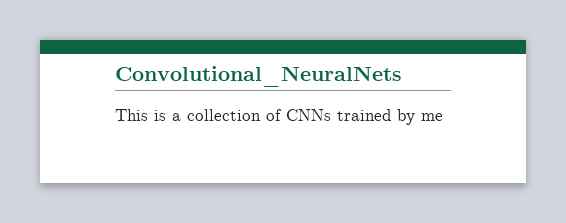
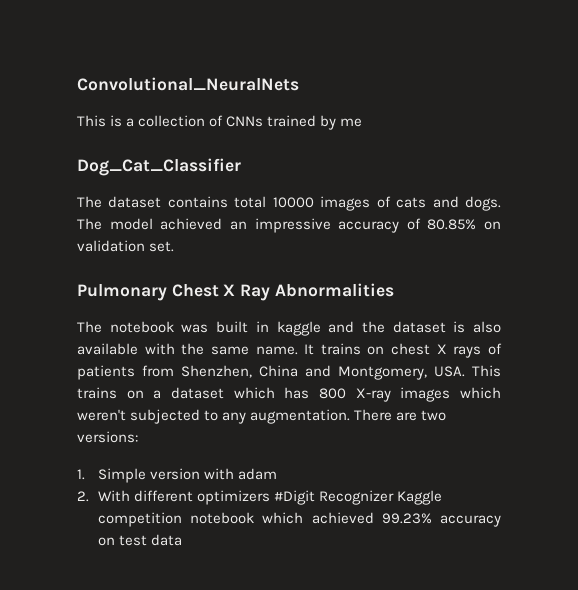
+ Dog_Cat_Classifier
+ The dataset contains total 10000 images of cats and dogs. The model achieved an impressive accuracy of 80.85% on validation set.
+ Pulmonary Chest X Ray Abnormalities
+ The notebook was built in kaggle and the dataset is also available with the same name. It trains on chest X rays of patients from Shenzhen, China and Montgomery, USA. This trains on a dataset which has 800 X-ray images which weren't subjected to any augmentation. There are two versions:
+ 1. Simple version with adam
+ 2. With different optimizers #Digit Recognizer Kaggle competition notebook which achieved 99.23% accuracy on test data

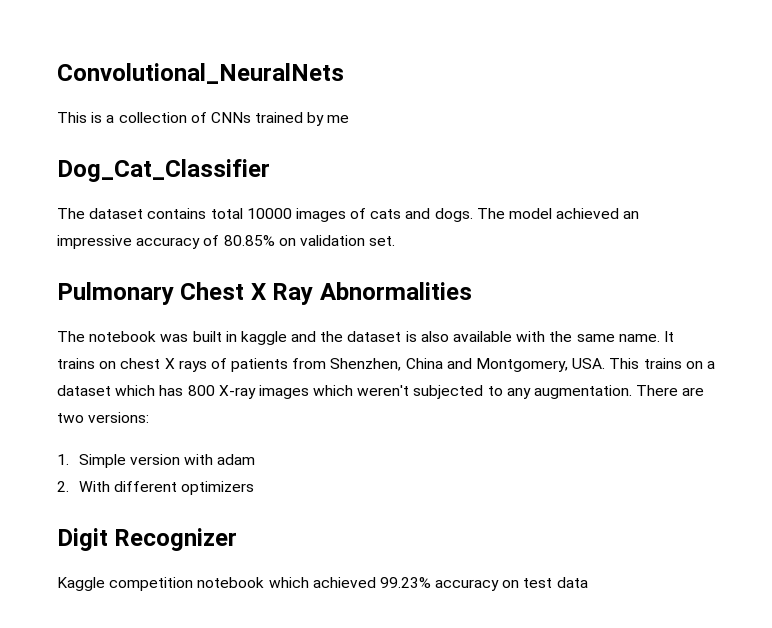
- 2. With different optimizers #Digit Recognizer Kaggle competition notebook which achieved 99.23% accuracy on test data
+ 2. With different optimizers
+ Digit Recognizer
+ Kaggle competition notebook which achieved 99.23% accuracy on test data

